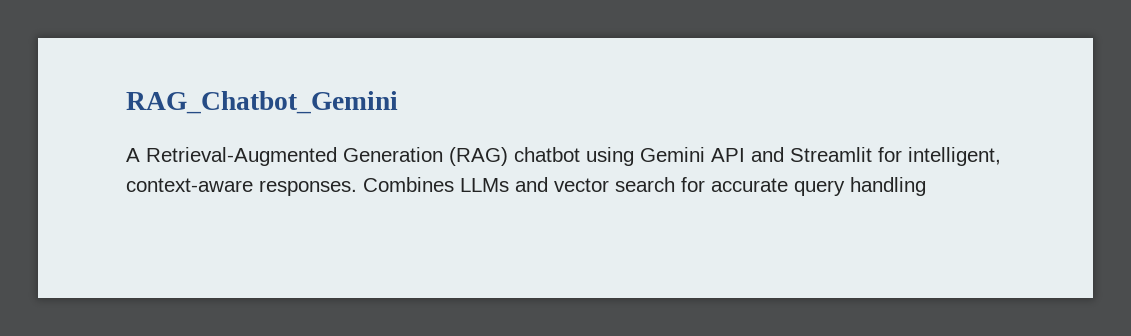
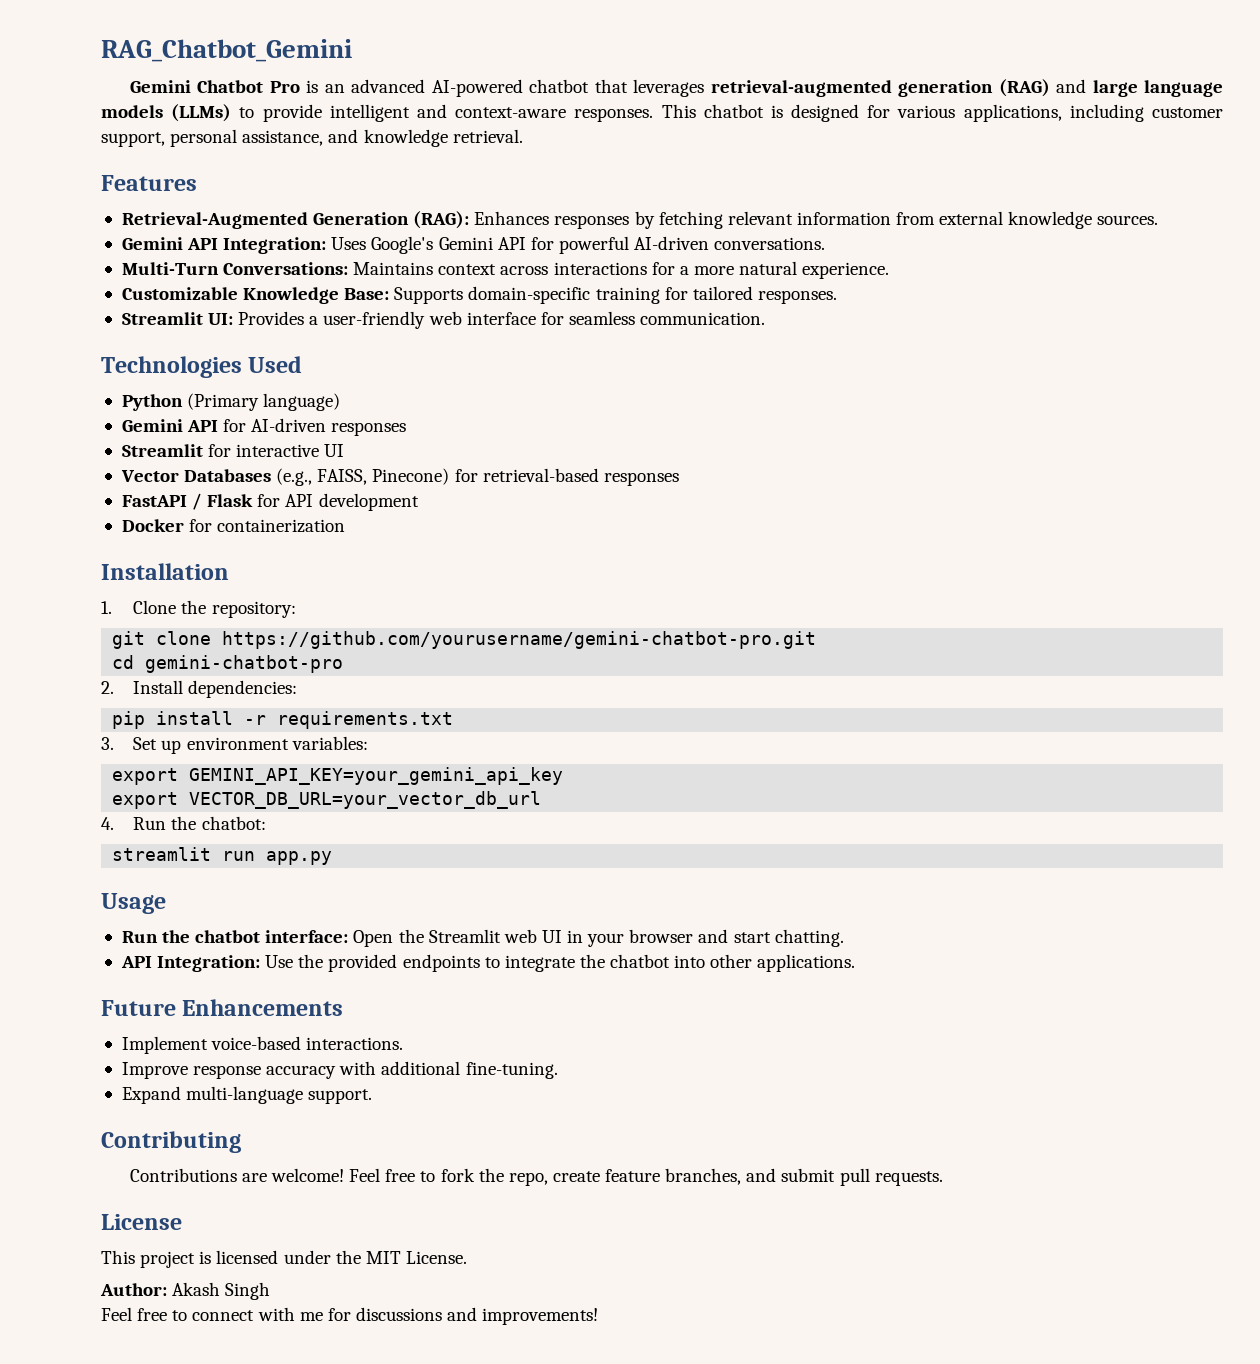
- A Retrieval-Augmented Generation (RAG) chatbot using Gemini API and Streamlit for intelligent, context-aware responses. Combines LLMs and vector search for accurate query handling
+ Gemini Chatbot Pro is an advanced AI-powered chatbot that leverages retrieval-augmented generation (RAG) and large language models (LLMs) to provide intelligent and context-aware responses. This chatbot is designed for various applications, including customer support, personal assistance, and knowledge retrieval.
+ Features
+ Retrieval-Augmented Generation (RAG): Enhances responses by fetching relevant information from external knowledge sources.
+ Gemini API Integration: Uses Google's Gemini API for powerful AI-driven conversations.
+ Multi-Turn Conversations: Maintains context across interactions for a more natural experience.
+ Customizable Knowledge Base: Supports domain-specific training for tailored responses.
+ Streamlit UI: Provides a user-friendly web interface for seamless communication.
+ Technologies Used
+ Python (Primary language)
+ Gemini API for AI-driven responses
+ Streamlit for interactive UI
+ Vector Databases (e.g., FAISS, Pinecone) for retrieval-based responses
+ FastAPI / Flask for API development
+ Docker for containerization
+ Installation
+ 1. Clone the repository:
+ git clone https://github.com/yourusername/gemini-chatbot-pro.git
+ cd gemini-chatbot-pro
+ 2. Install dependencies:
+ pip install -r requirements.txt
+ 3. Set up environment variables:
+ export GEMINI_API_KEY=your_gemini_api_key
+ export VECTOR_DB_URL=your_vector_db_url
+ 4. Run the chatbot:
+ streamlit run app.py
+ Usage
+ Run the chatbot interface: Open the Streamlit web UI in your browser and start chatting.
+ API Integration: Use the provided endpoints to integrate the chatbot into other applications.
+ Future Enhancements
+ Implement voice-based interactions.
+ Improve response accuracy with additional fine-tuning.
+ Expand multi-language support.
+ Contributing
+ Contributions are welcome! Feel free to fork the repo, create feature branches, and submit pull requests.
+ License
+ This project is licensed under the MIT License.
+ Author: Akash Singh
+ Feel free to connect with me for discussions and improvements!

